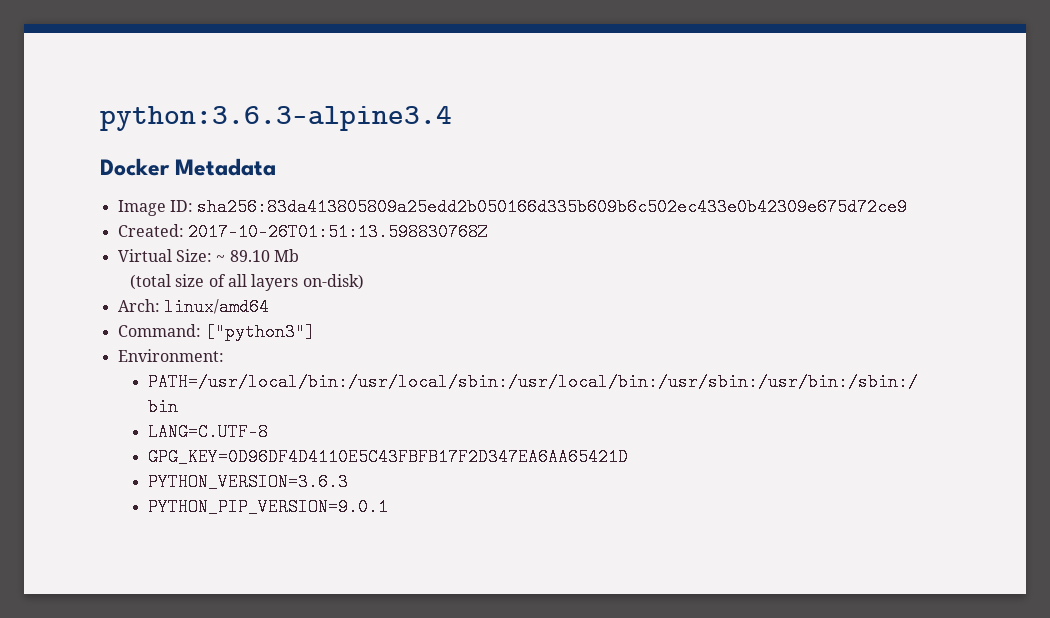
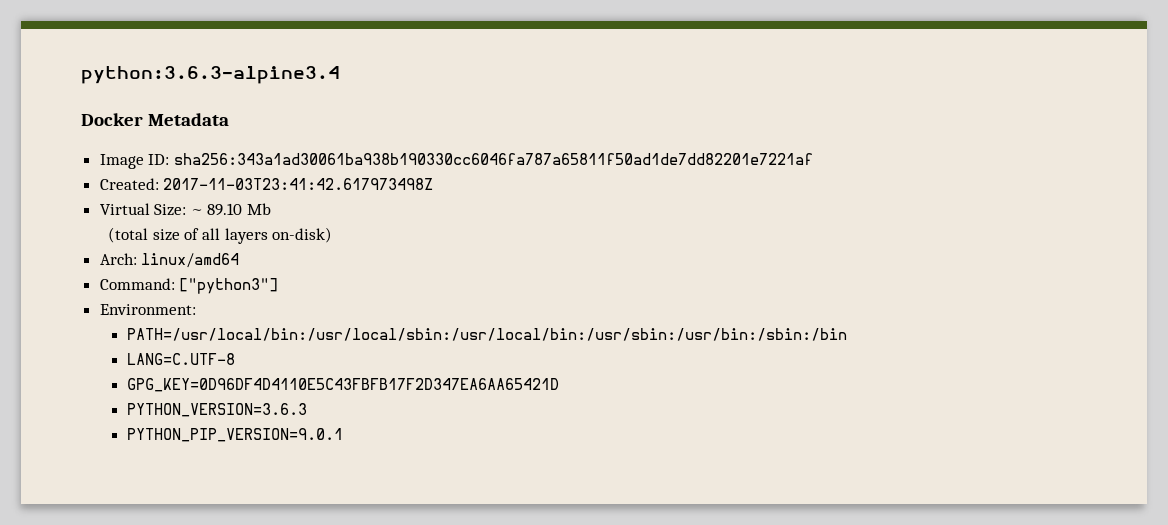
- Image ID: sha256:83da413805809a25edd2b050166d335b609b6c502ec433e0b42309e675d72ce9
+ Image ID: sha256:343a1ad30061ba938b190330cc6046fa787a65811f50ad1de7dd82201e7221af
- Created: 2017-10-26T01:51:13.598830768Z
+ Created: 2017-11-03T23:41:42.617973498Z

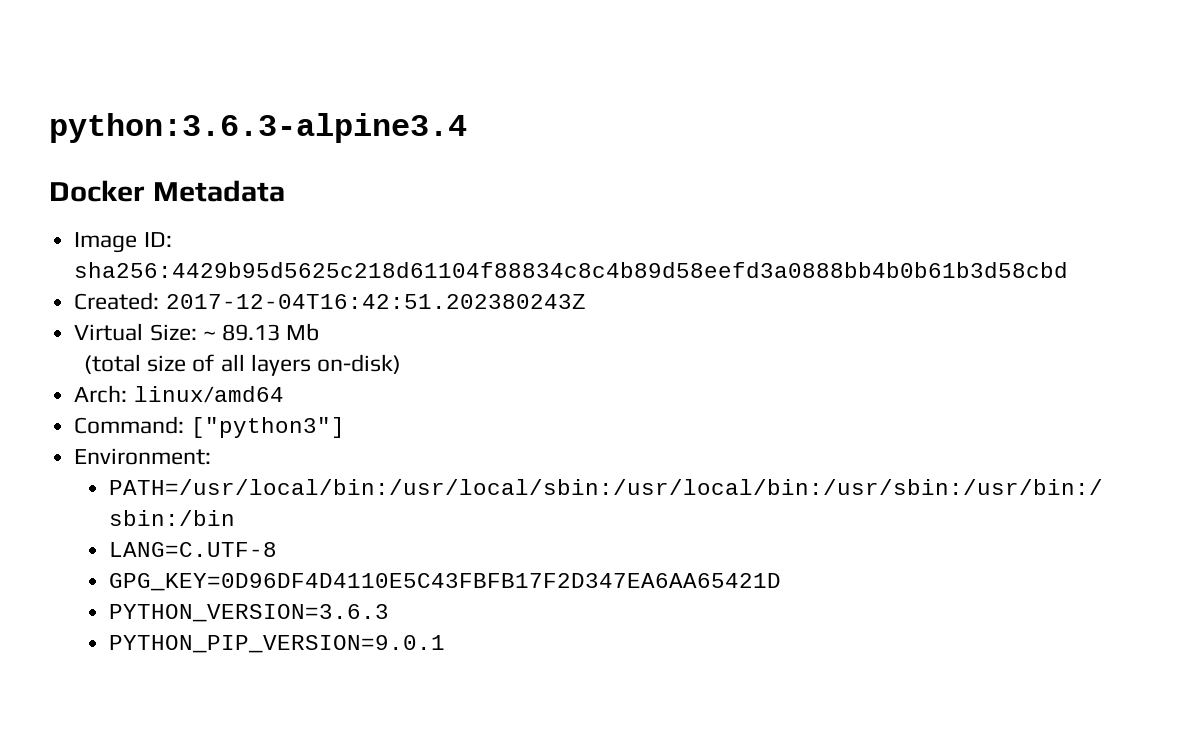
- Image ID: sha256:343a1ad30061ba938b190330cc6046fa787a65811f50ad1de7dd82201e7221af
+ Image ID: sha256:4429b95d5625c218d61104f88834c8c4b89d58eefd3a0888bb4b0b61b3d58cbd
- Created: 2017-11-03T23:41:42.617973498Z
+ Created: 2017-12-04T16:42:51.202380243Z
- Virtual Size: ~ 89.10 Mb
+ Virtual Size: ~ 89.13 Mb

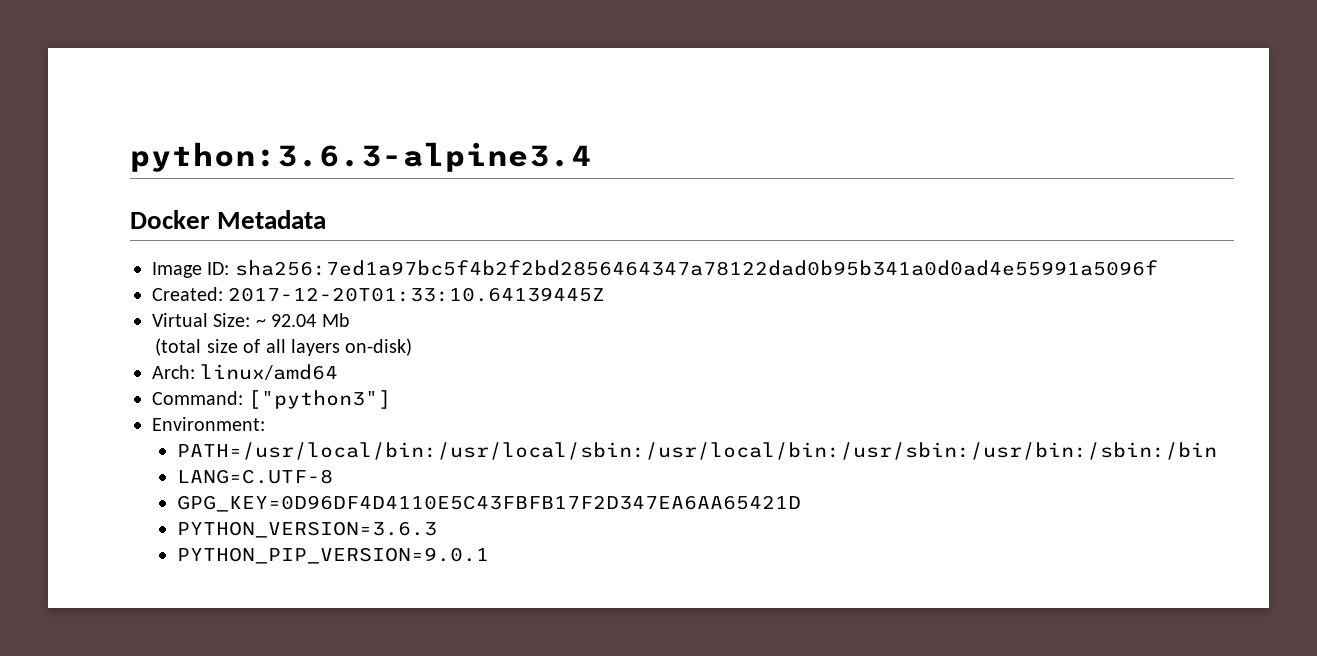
- Image ID: sha256:4429b95d5625c218d61104f88834c8c4b89d58eefd3a0888bb4b0b61b3d58cbd
+ Image ID: sha256:7ed1a97bc5f4b2f2bd2856464347a78122dad0b95b341a0d0ad4e55991a5096f
- Created: 2017-12-04T16:42:51.202380243Z
+ Created: 2017-12-20T01:33:10.64139445Z
- Virtual Size: ~ 89.13 Mb
+ Virtual Size: ~ 92.04 Mb

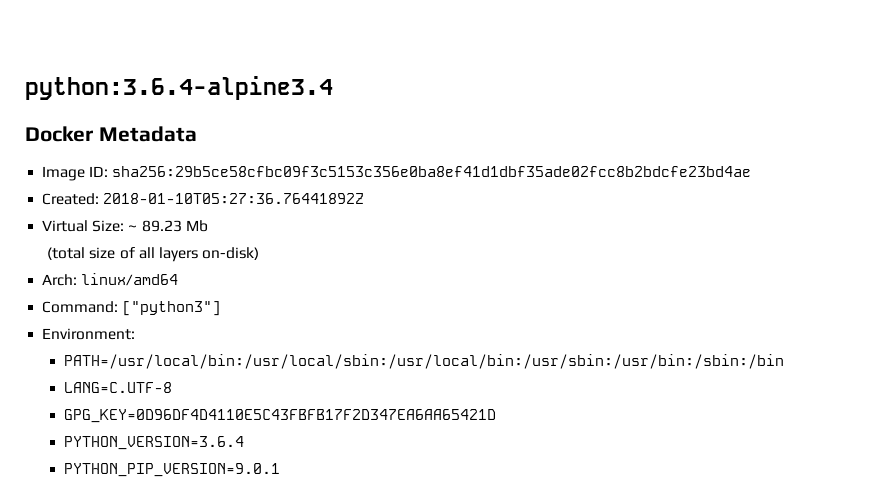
- python:3.6.3-alpine3.4
+ python:3.6.4-alpine3.4
- Image ID: sha256:7ed1a97bc5f4b2f2bd2856464347a78122dad0b95b341a0d0ad4e55991a5096f
+ Image ID: sha256:29b5ce58cfbc09f3c5153c356e0ba8ef41d1dbf35ade02fcc8b2bdcfe23bd4ae
- Created: 2017-12-20T01:33:10.64139445Z
+ Created: 2018-01-10T05:27:36.76441892Z
- Virtual Size: ~ 92.04 Mb
+ Virtual Size: ~ 89.23 Mb
- PYTHON_VERSION=3.6.3
+ PYTHON_VERSION=3.6.4

